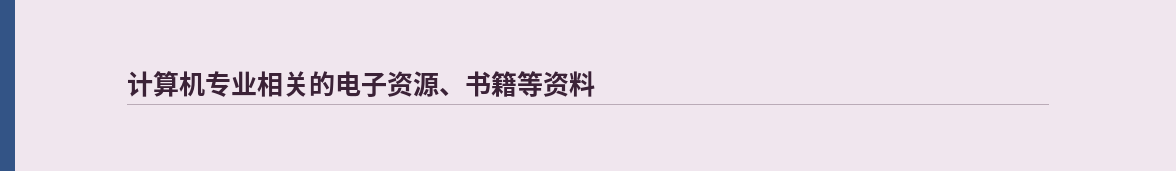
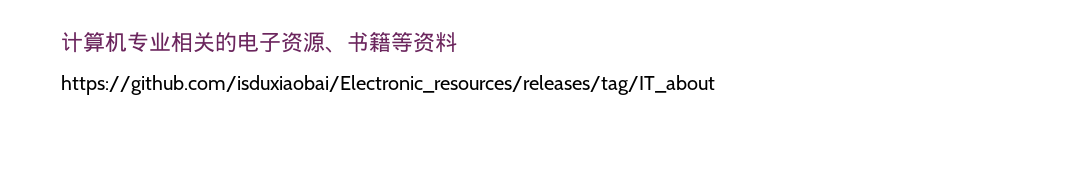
+ https://github.com/isduxiaobai/Electronic_resources/releases/tag/IT_about

